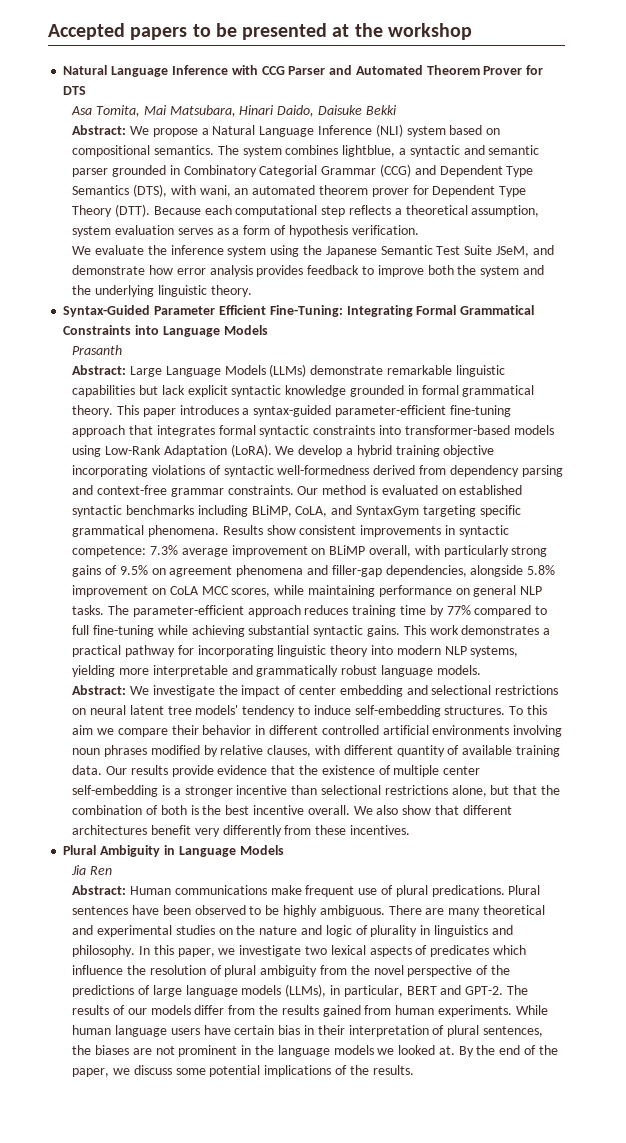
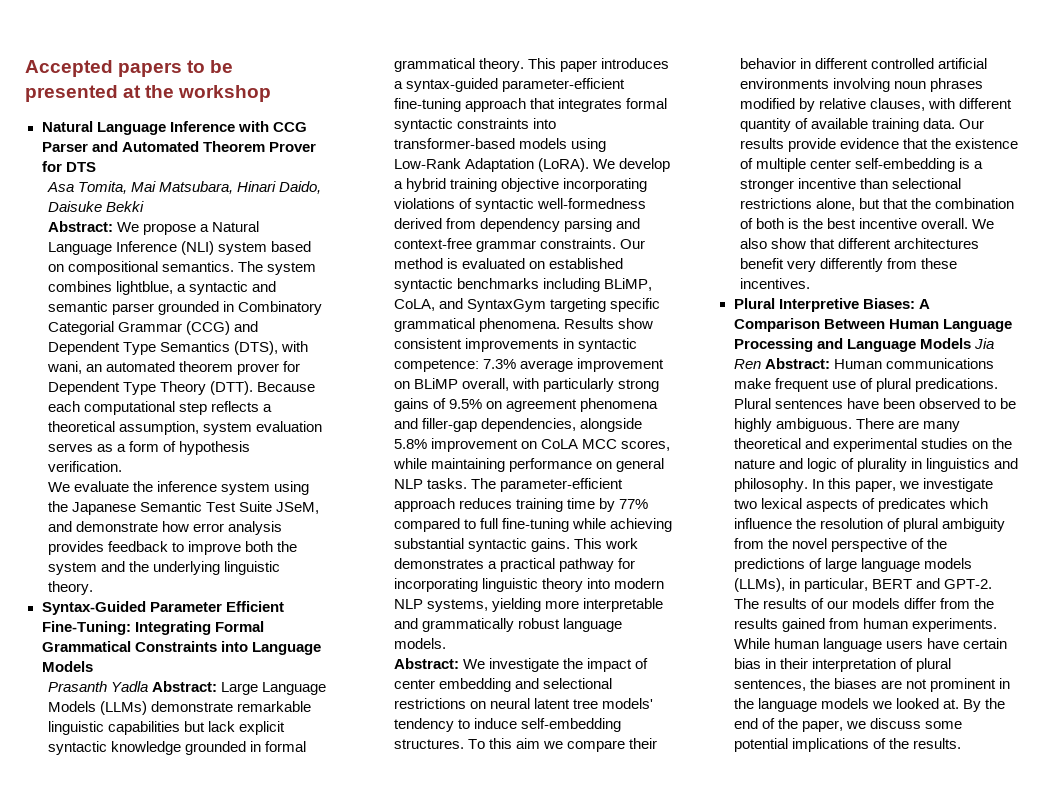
- Prasanth
- Abstract: Large Language Models (LLMs) demonstrate remarkable linguistic capabilities but lack explicit syntactic knowledge grounded in formal grammatical theory.
+ Prasanth Yadla Abstract: Large Language Models (LLMs) demonstrate remarkable linguistic capabilities but lack explicit syntactic knowledge grounded in formal grammatical theory.
- Plural Ambiguity in Language Models
- Jia Ren
- Abstract: Human communications make frequent use of plural predications.
+ Plural Interpretive Biases: A Comparison Between Human Language Processing and Language Models Jia Ren Abstract: Human communications make frequent use of plural predications.

